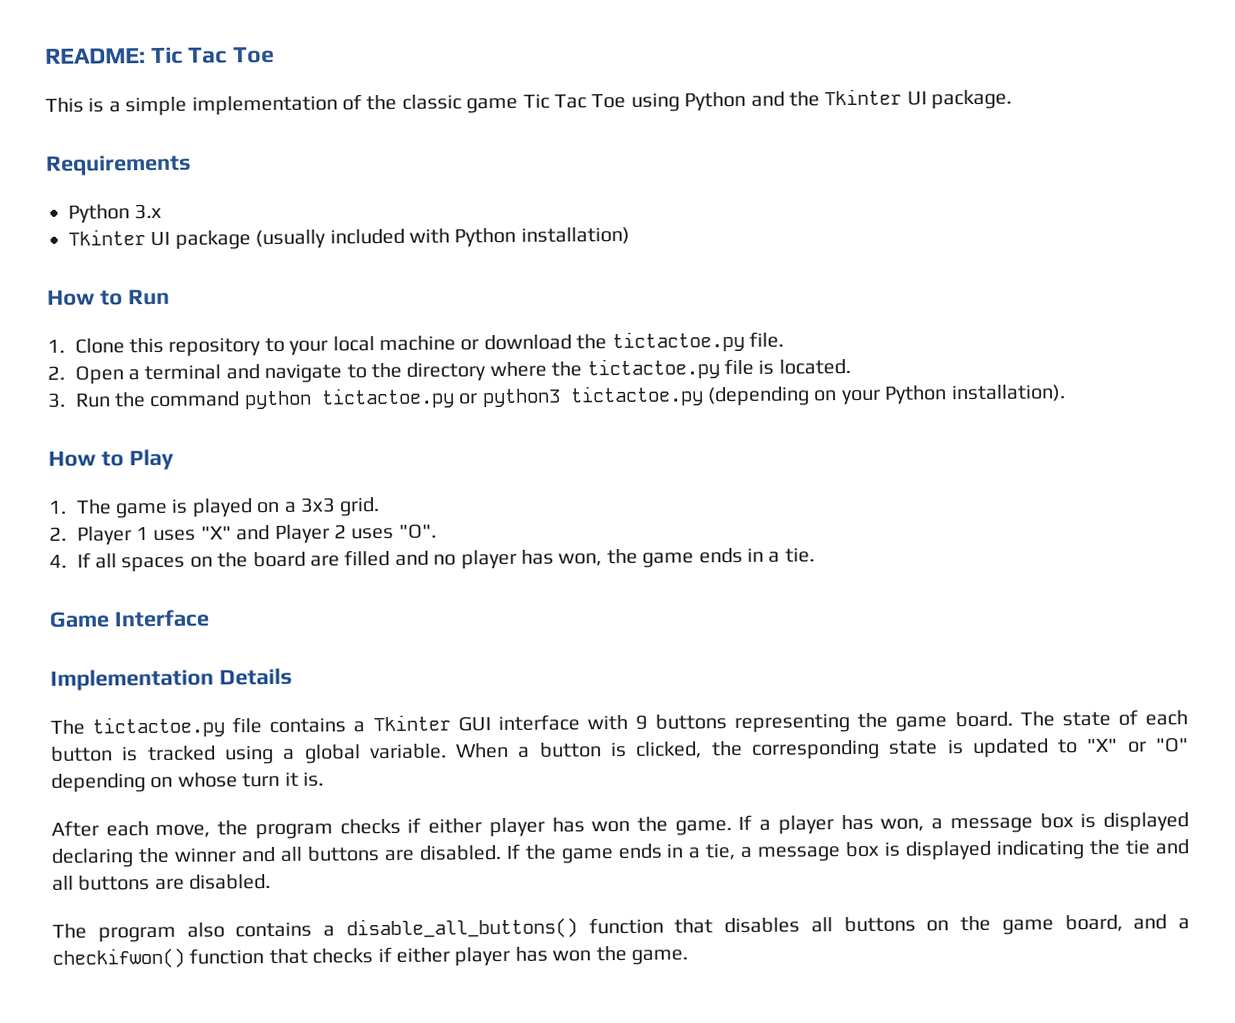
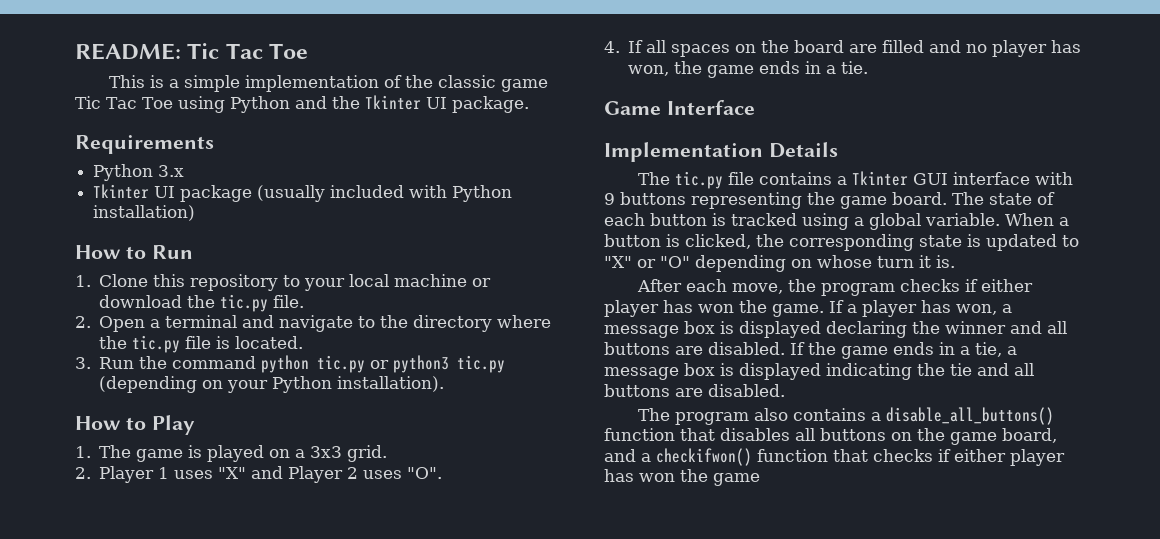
- 1. Clone this repository to your local machine or download the tictactoe.py file.
+ 1. Clone this repository to your local machine or download the tic.py file.
- 2. Open a terminal and navigate to the directory where the tictactoe.py file is located.
+ 2. Open a terminal and navigate to the directory where the tic.py file is located.
- 3. Run the command python tictactoe.py or python3 tictactoe.py (depending on your Python installation).
+ 3. Run the command python tic.py or python3 tic.py (depending on your Python installation).
- The tictactoe.py file contains a Tkinter GUI interface with 9 buttons representing the game board.
+ The tic.py file contains a Tkinter GUI interface with 9 buttons representing the game board.
- The program also contains a disable_all_buttons() function that disables all buttons on the game board, and a checkifwon() function that checks if either player has won the game.
+ The program also contains a disable_all_buttons() function that disables all buttons on the game board, and a checkifwon() function that checks if either player has won the game

